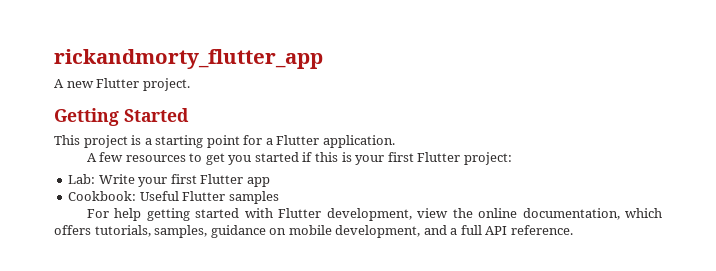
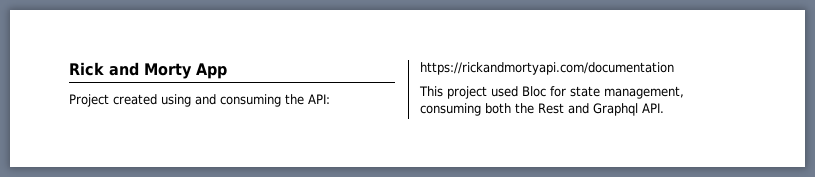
- rickandmorty_flutter_app
- A new Flutter project.
- Getting Started
- This project is a starting point for a Flutter application.
- A few resources to get you started if this is your first Flutter project:
- Lab: Write your first Flutter app
- Cookbook: Useful Flutter samples
- For help getting started with Flutter development, view the online documentation, which offers tutorials, samples, guidance on mobile development, and a full API reference.
+ Rick and Morty App
+ Project created using and consuming the API: https://rickandmortyapi.com/documentation
+ This project used Bloc for state management, consuming both the Rest and Graphql API.

